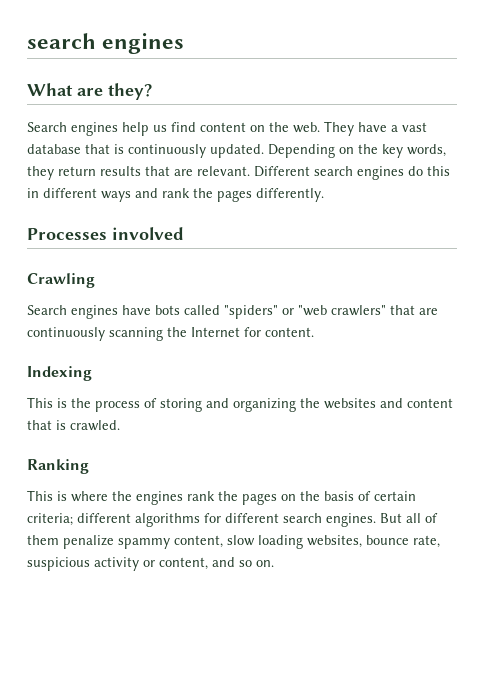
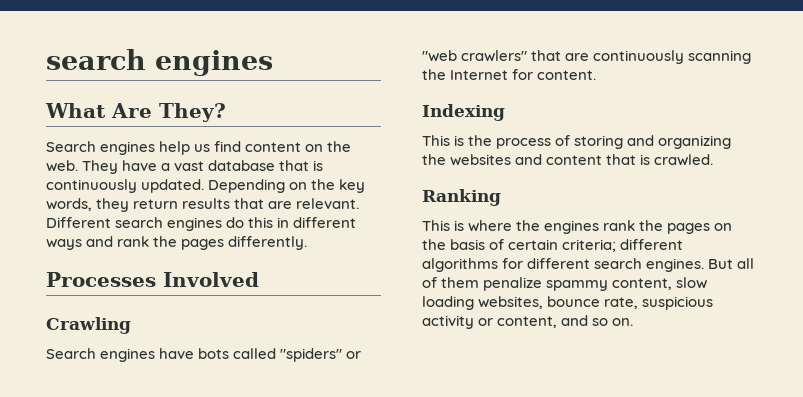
- What are they?
+ What Are They?
- Processes involved
+ Processes Involved

